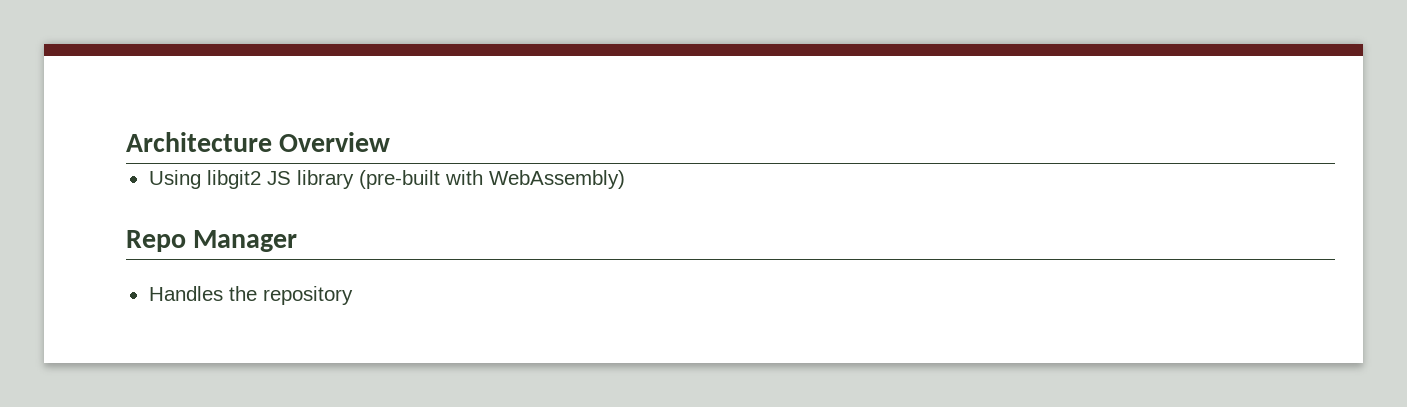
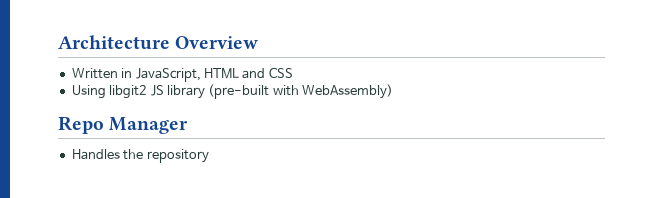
+ Written in JavaScript, HTML and CSS

